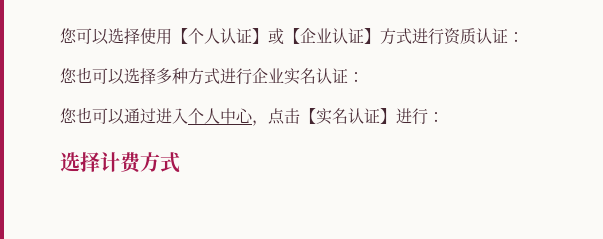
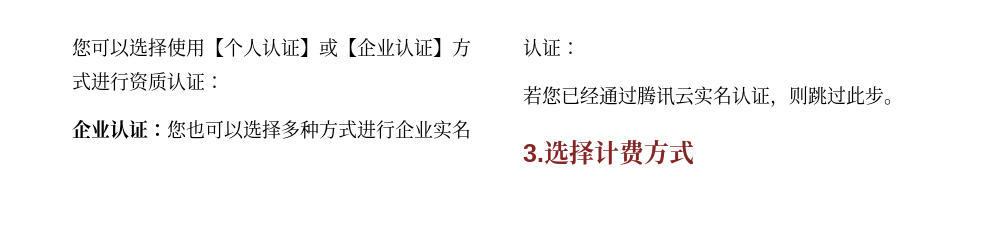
- 您也可以选择多种方式进行企业实名认证：
+ 企业认证：您也可以选择多种方式进行企业实名认证：
- 您也可以通过进入个人中心，点击【实名认证】进行：
- 选择计费方式
+ 若您已经通过腾讯云实名认证，则跳过此步。
+ 3.选择计费方式

